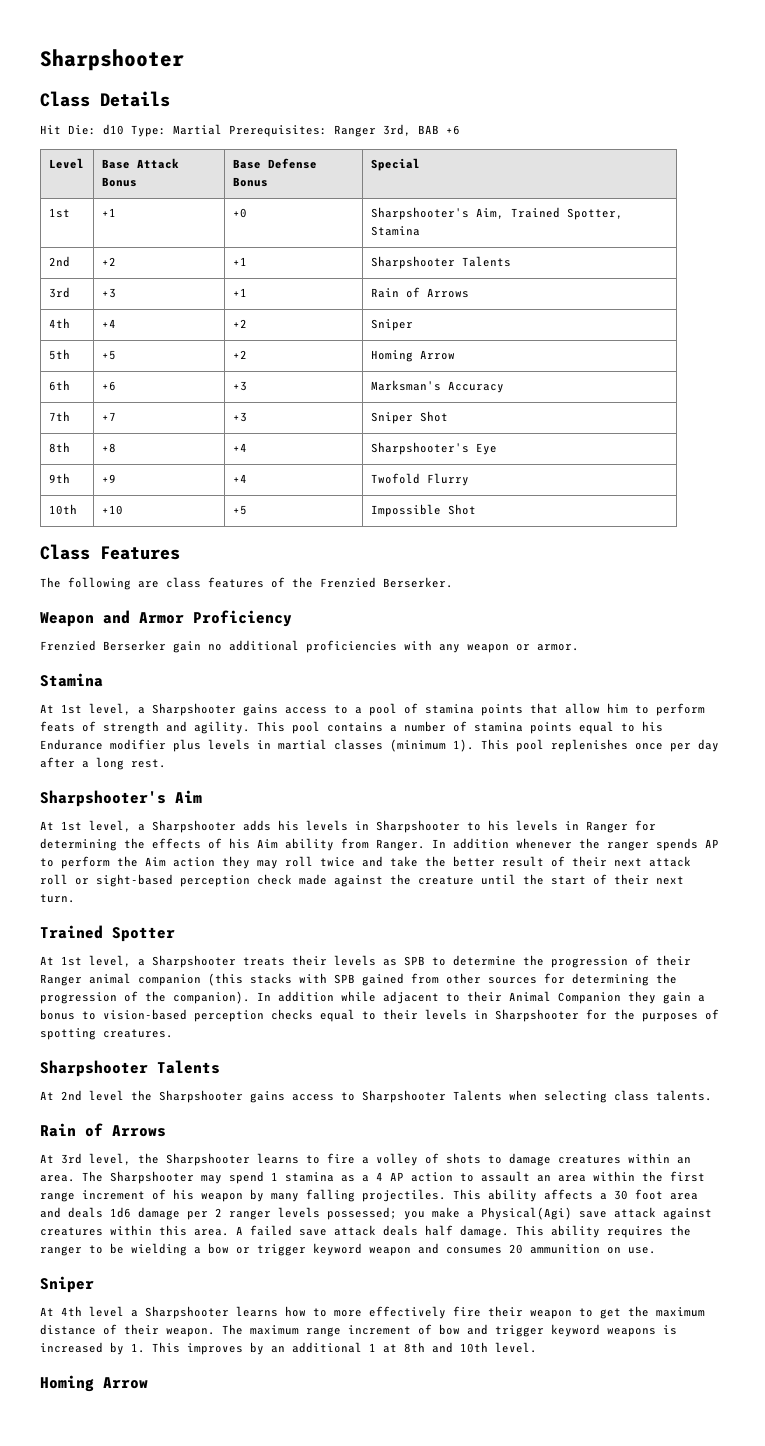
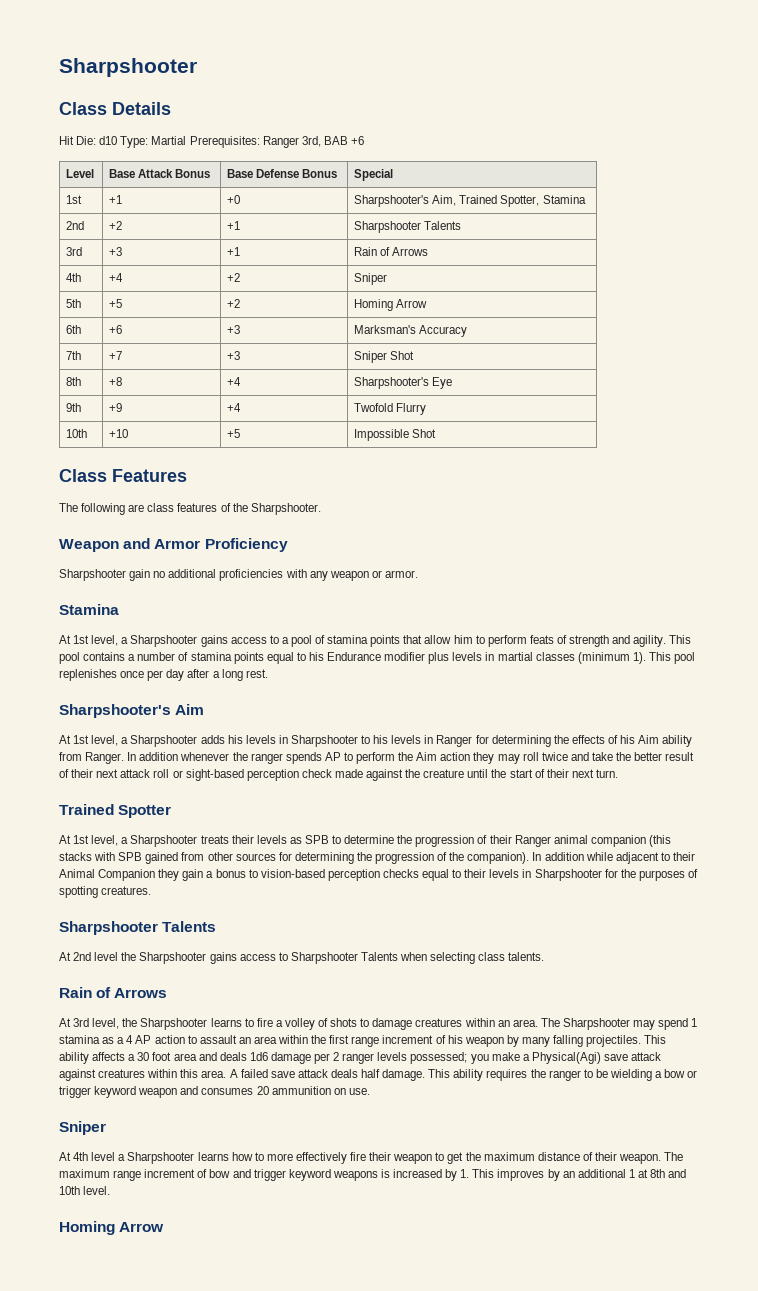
- The following are class features of the Frenzied Berserker.
+ The following are class features of the Sharpshooter.
- Frenzied Berserker gain no additional proficiencies with any weapon or armor.
+ Sharpshooter gain no additional proficiencies with any weapon or armor.

